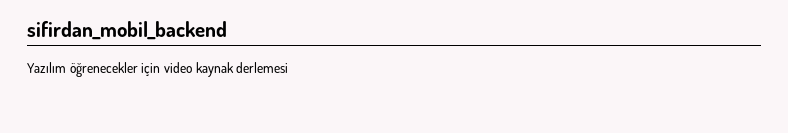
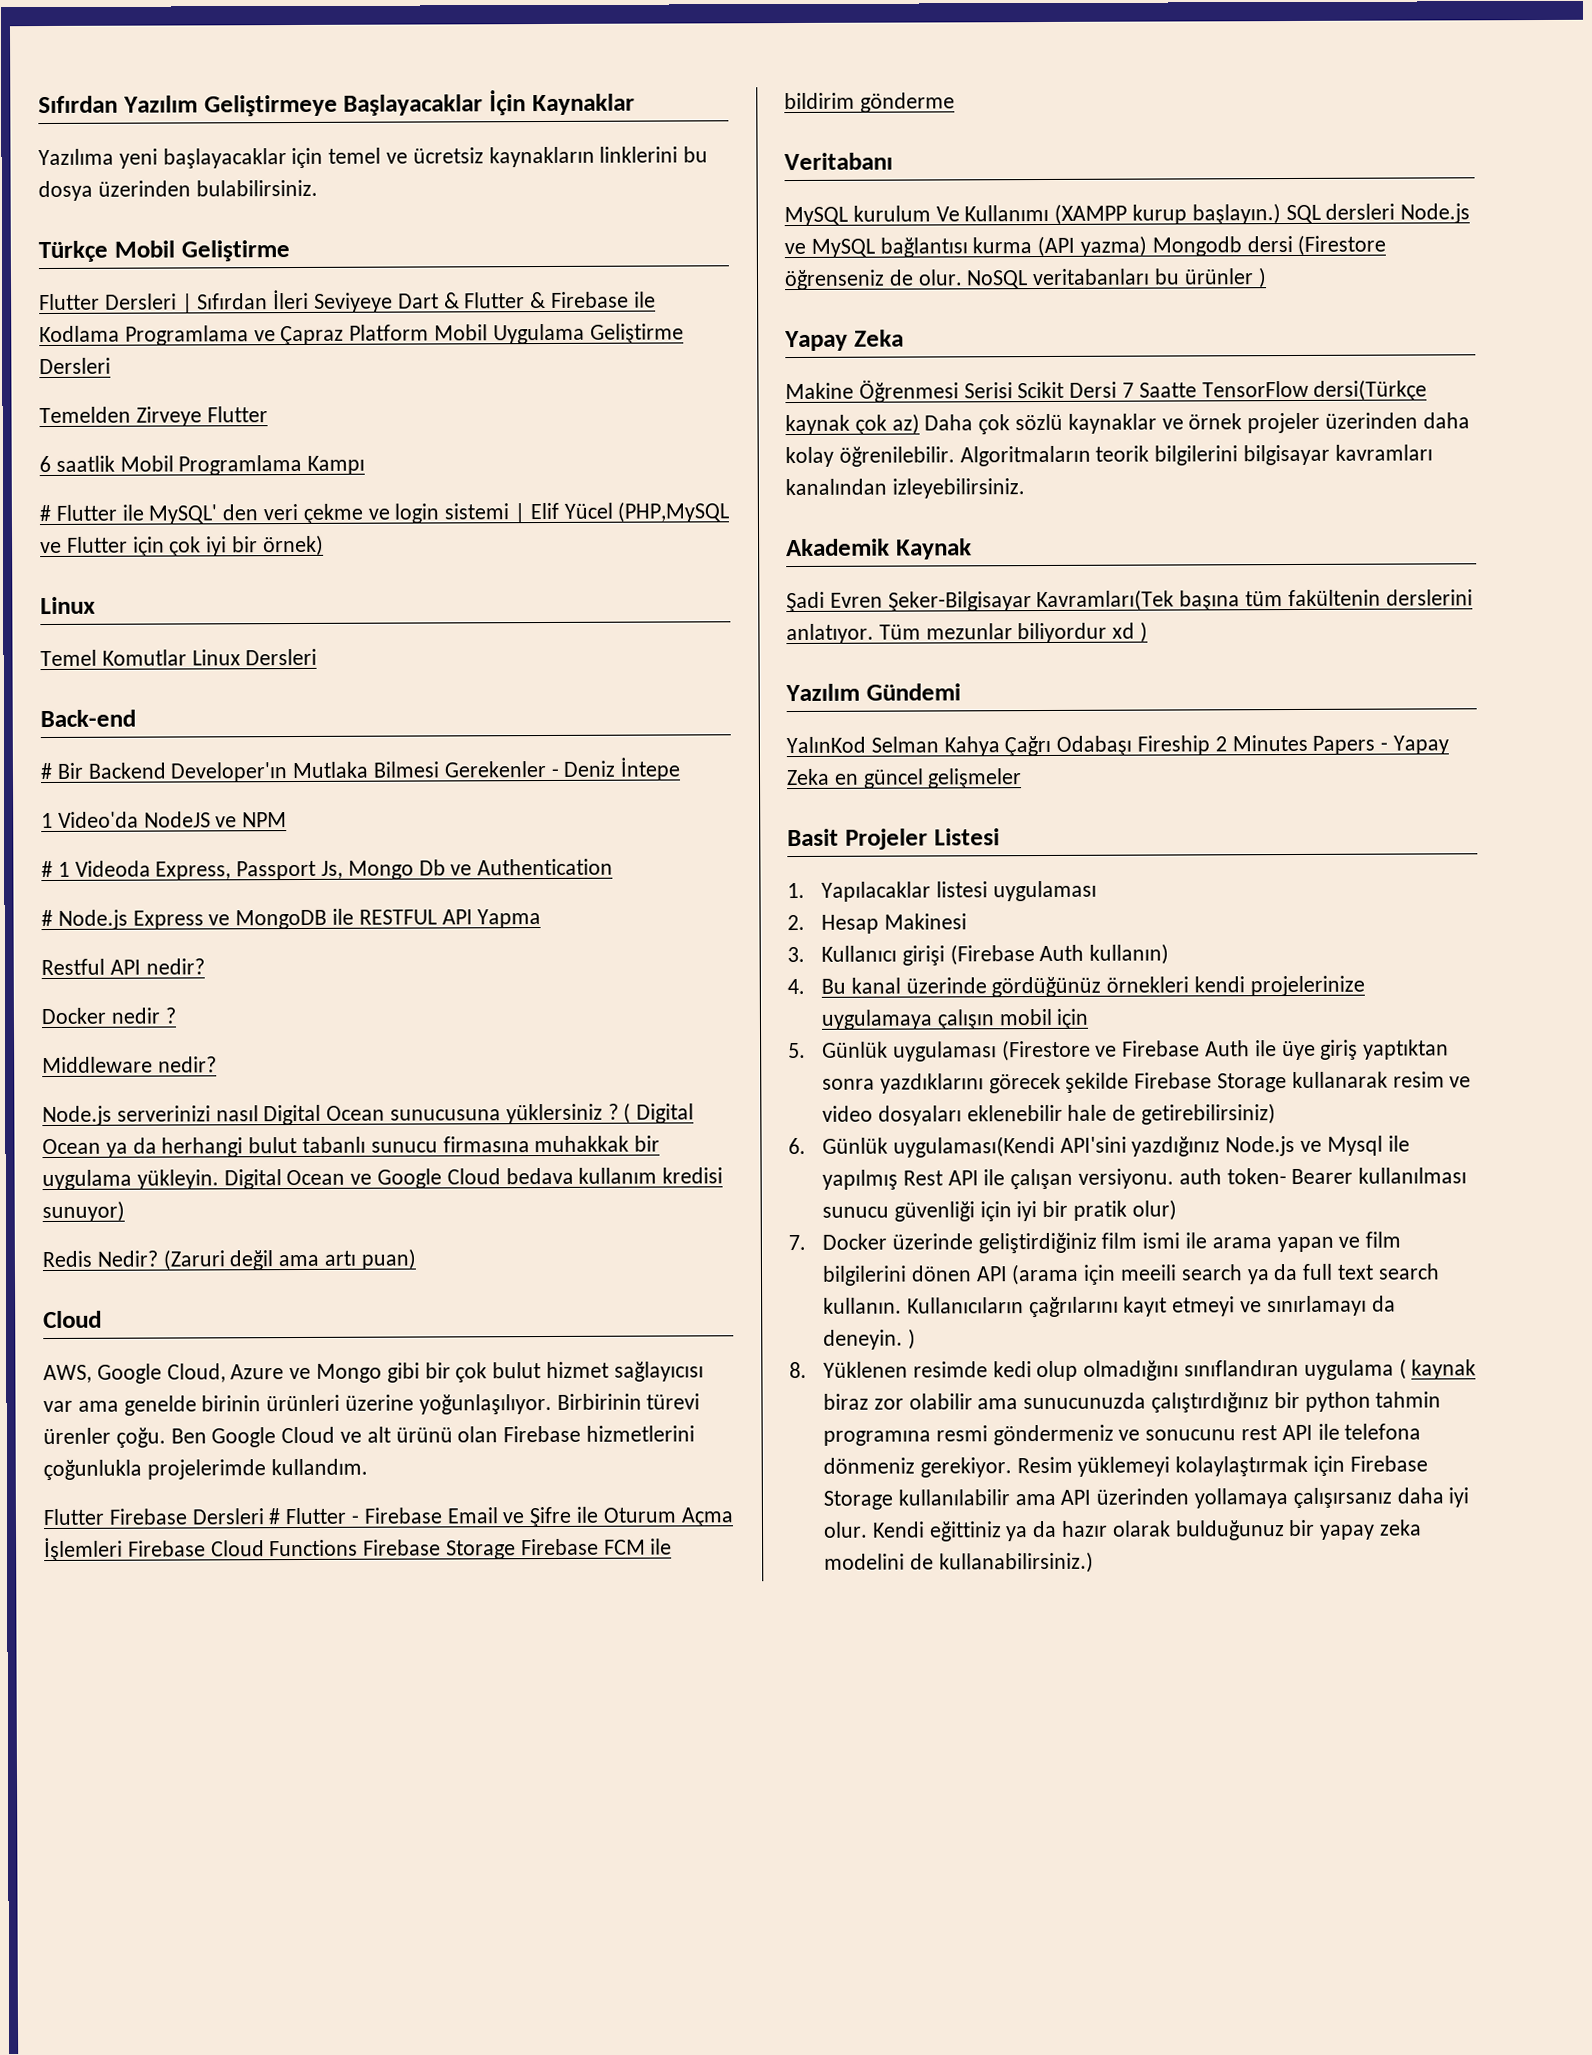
- sifirdan_mobil_backend
- Yazılım öğrenecekler için video kaynak derlemesi
+ Sıfırdan Yazılım Geliştirmeye Başlayacaklar İçin Kaynaklar
+ Yazılıma yeni başlayacaklar için temel ve ücretsiz kaynakların linklerini bu dosya üzerinden bulabilirsiniz.
+ Türkçe Mobil Geliştirme
+ Flutter Dersleri | Sıfırdan İleri Seviyeye Dart & Flutter & Firebase ile Kodlama Programlama ve Çapraz Platform Mobil Uygulama Geliştirme Dersleri
+ Temelden Zirveye Flutter
+ 6 saatlik Mobil Programlama Kampı
+ # Flutter ile MySQL' den veri çekme ve login sistemi | Elif Yücel (PHP,MySQL ve Flutter için çok iyi bir örnek)
+ Linux
+ Temel Komutlar Linux Dersleri
+ Back-end
+ # Bir Backend Developer'ın Mutlaka Bilmesi Gerekenler - Deniz İntepe
+ 1 Video'da NodeJS ve NPM
+ # 1 Videoda Express, Passport Js, Mongo Db ve Authentication
+ # Node.js Express ve MongoDB ile RESTFUL API Yapma
+ Restful API nedir?
+ Docker nedir ?
+ Middleware nedir?
+ Node.js serverinizi nasıl Digital Ocean sunucusuna yüklersiniz ? ( Digital Ocean ya da herhangi bulut tabanlı sunucu firmasına muhakkak bir uygulama yükleyin. Digital Ocean ve Google Cloud bedava kullanım kredisi sunuyor)
+ Redis Nedir? (Zaruri değil ama artı puan)
+ Cloud
+ AWS, Google Cloud, Azure ve Mongo gibi bir çok bulut hizmet sağlayıcısı var ama genelde birinin ürünleri üzerine yoğunlaşılıyor. Birbirinin türevi ürenler çoğu. Ben Google Cloud ve alt ürünü olan Firebase hizmetlerini çoğunlukla projelerimde kullandım.
+ Flutter Firebase Dersleri # Flutter - Firebase Email ve Şifre ile Oturum Açma İşlemleri Firebase Cloud Functions Firebase Storage Firebase FCM ile bildirim gönderme
+ Veritabanı
+ MySQL kurulum Ve Kullanımı (XAMPP kurup başlayın.) SQL dersleri Node.js ve MySQL bağlantısı kurma (API yazma) Mongodb dersi (Firestore öğrenseniz de olur. NoSQL veritabanları bu ürünler )
+ Yapay Zeka
+ Makine Öğrenmesi Serisi Scikit Dersi 7 Saatte TensorFlow dersi(Türkçe kaynak çok az) Daha çok sözlü kaynaklar ve örnek projeler üzerinden daha kolay öğrenilebilir. Algoritmaların teorik bilgilerini bilgisayar kavramları kanalından izleyebilirsiniz.
+ Akademik Kaynak
+ Şadi Evren Şeker-Bilgisayar Kavramları(Tek başına tüm fakültenin derslerini anlatıyor. Tüm mezunlar biliyordur xd )
+ Yazılım Gündemi
+ YalınKod Selman Kahya Çağrı Odabaşı Fireship 2 Minutes Papers - Yapay Zeka en güncel gelişmeler
+ Basit Projeler Listesi
+ 1. Yapılacaklar listesi uygulaması
+ 2. Hesap Makinesi
+ 3. Kullanıcı girişi (Firebase Auth kullanın)
+ 4. Bu kanal üzerinde gördüğünüz örnekleri kendi projelerinize uygulamaya çalışın mobil için
+ 5. Günlük uygulaması (Firestore ve Firebase Auth ile üye giriş yaptıktan sonra yazdıklarını görecek şekilde Firebase Storage kullanarak resim ve video dosyaları eklenebilir hale de getirebilirsiniz)
+ 6. Günlük uygulaması(Kendi API'sini yazdığınız Node.js ve Mysql ile yapılmış Rest API ile çalışan versiyonu. auth token- Bearer kullanılması sunucu güvenliği için iyi bir pratik olur)
+ 7. Docker üzerinde geliştirdiğiniz film ismi ile arama yapan ve film bilgilerini dönen API (arama için meeili search ya da full text search kullanın. Kullanıcıların çağrılarını kayıt etmeyi ve sınırlamayı da deneyin. )
+ 8. Yüklenen resimde kedi olup olmadığını sınıflandıran uygulama ( kaynak biraz zor olabilir ama sunucunuzda çalıştırdığınız bir python tahmin programına resmi göndermeniz ve sonucunu rest API ile telefona dönmeniz gerekiyor. Resim yüklemeyi kolaylaştırmak için Firebase Storage kullanılabilir ama API üzerinden yollamaya çalışırsanız daha iyi olur. Kendi eğittiniz ya da hazır olarak bulduğunuz bir yapay zeka modelini de kullanabilirsiniz.)

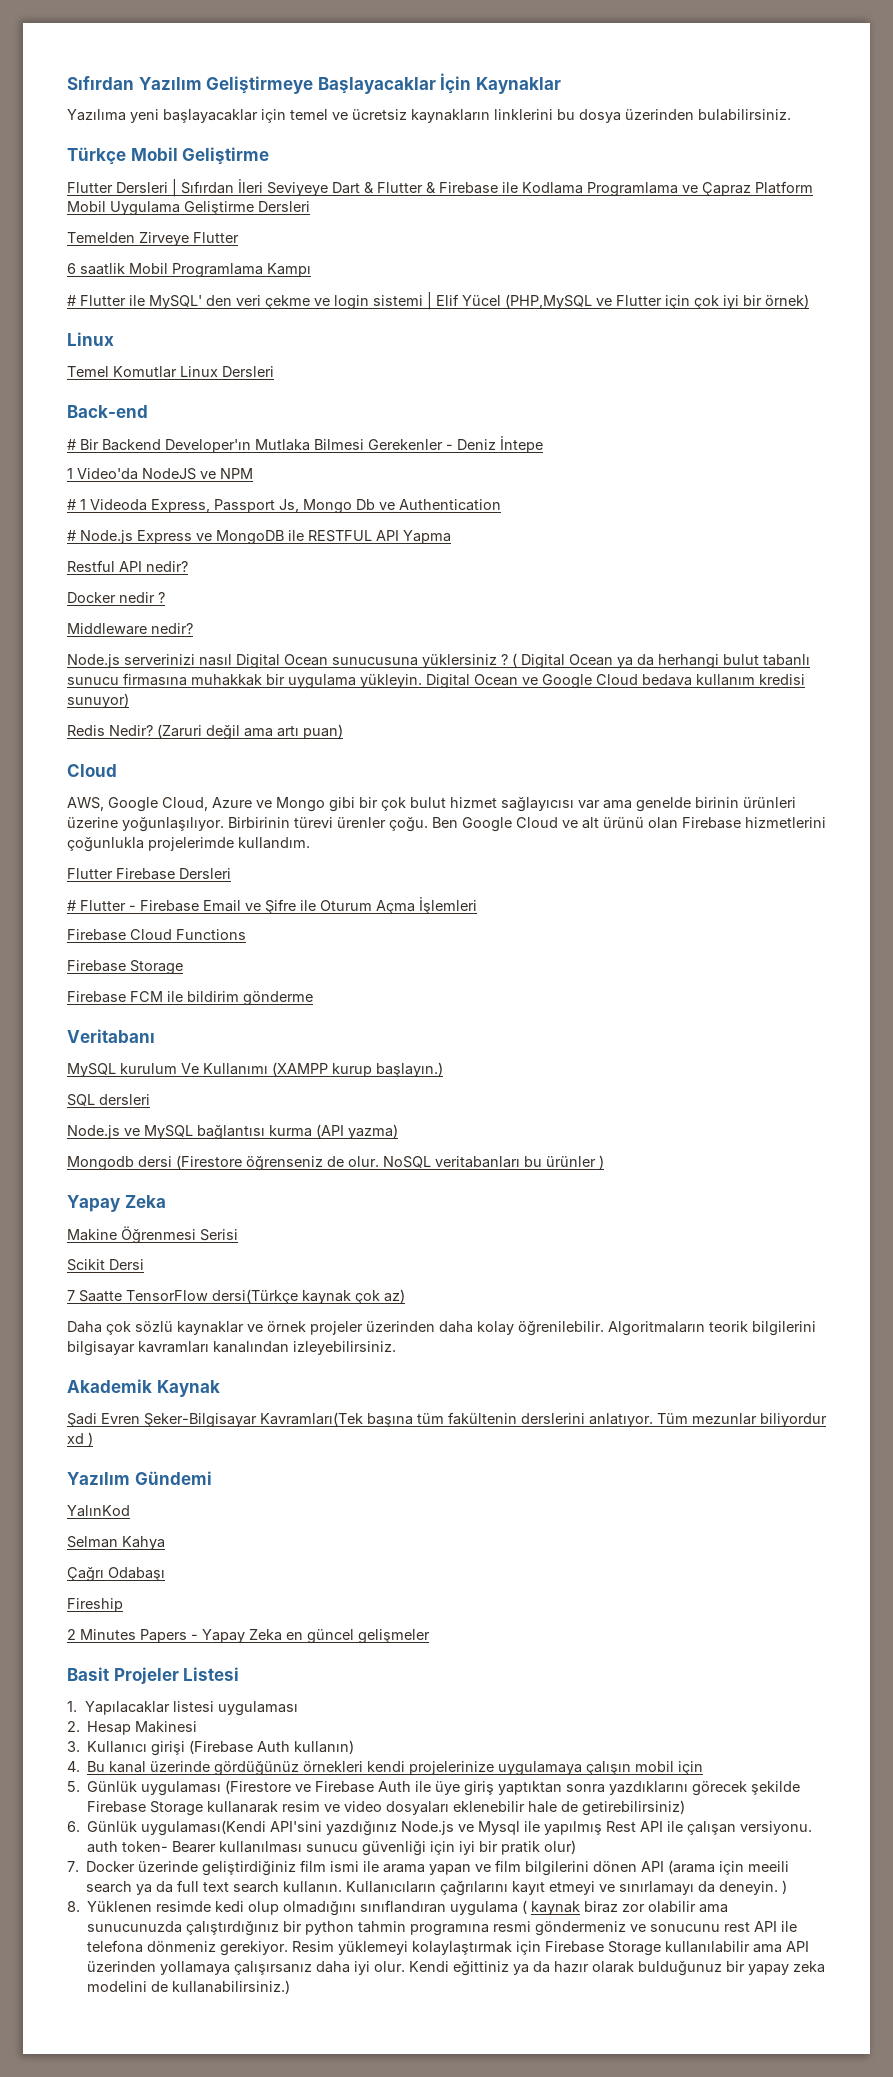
- Flutter Firebase Dersleri # Flutter - Firebase Email ve Şifre ile Oturum Açma İşlemleri Firebase Cloud Functions Firebase Storage Firebase FCM ile bildirim gönderme
+ Flutter Firebase Dersleri
+ # Flutter - Firebase Email ve Şifre ile Oturum Açma İşlemleri
+ Firebase Cloud Functions
+ Firebase Storage
+ Firebase FCM ile bildirim gönderme
- MySQL kurulum Ve Kullanımı (XAMPP kurup başlayın.) SQL dersleri Node.js ve MySQL bağlantısı kurma (API yazma) Mongodb dersi (Firestore öğrenseniz de olur.
+ MySQL kurulum Ve Kullanımı (XAMPP kurup başlayın.)
+ SQL dersleri
+ Node.js ve MySQL bağlantısı kurma (API yazma)
+ Mongodb dersi (Firestore öğrenseniz de olur.
- Makine Öğrenmesi Serisi Scikit Dersi 7 Saatte TensorFlow dersi(Türkçe kaynak çok az) Daha çok sözlü kaynaklar ve örnek projeler üzerinden daha kolay öğrenilebilir.
+ Makine Öğrenmesi Serisi
+ Scikit Dersi
+ 7 Saatte TensorFlow dersi(Türkçe kaynak çok az)
+ Daha çok sözlü kaynaklar ve örnek projeler üzerinden daha kolay öğrenilebilir.
- YalınKod Selman Kahya Çağrı Odabaşı Fireship 2 Minutes Papers - Yapay Zeka en güncel gelişmeler
+ YalınKod
+ Selman Kahya
+ Çağrı Odabaşı
+ Fireship
+ 2 Minutes Papers - Yapay Zeka en güncel gelişmeler

